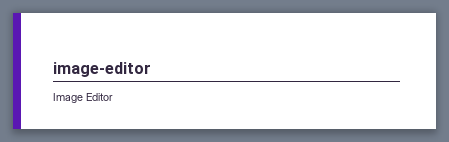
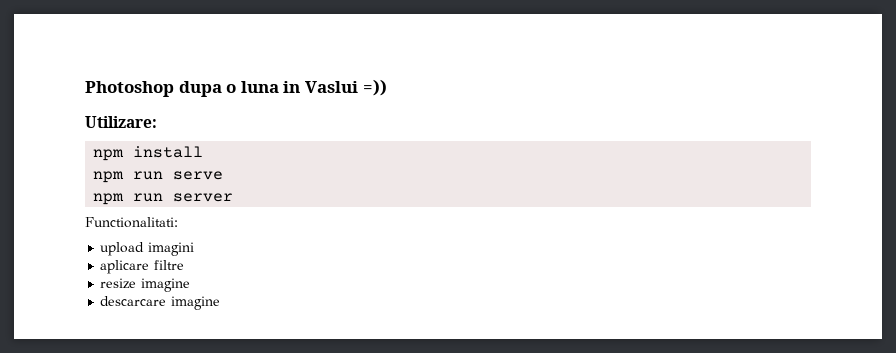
- image-editor
- Image Editor
+ Photoshop dupa o luna in Vaslui =))
+ Utilizare:
+ npm install
+ npm run serve
+ npm run server
+ Functionalitati:
+ upload imagini
+ aplicare filtre
+ resize imagine
+ descarcare imagine

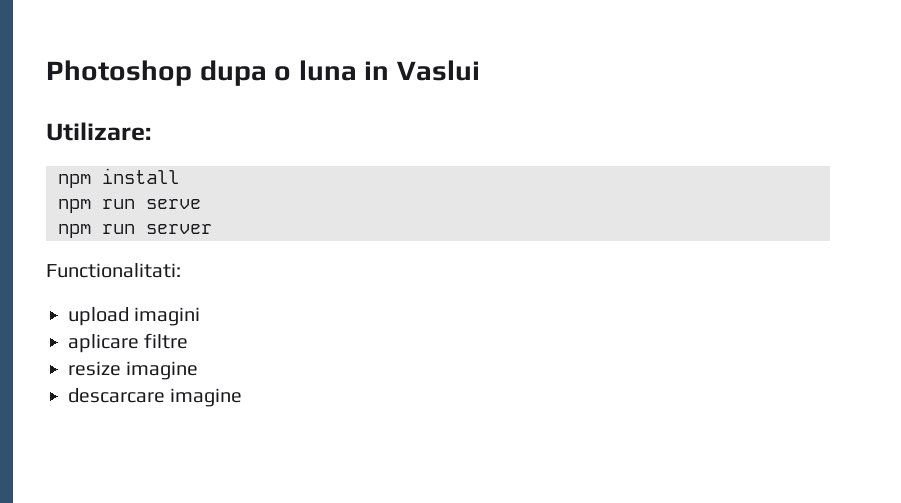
- Photoshop dupa o luna in Vaslui =))
+ Photoshop dupa o luna in Vaslui

